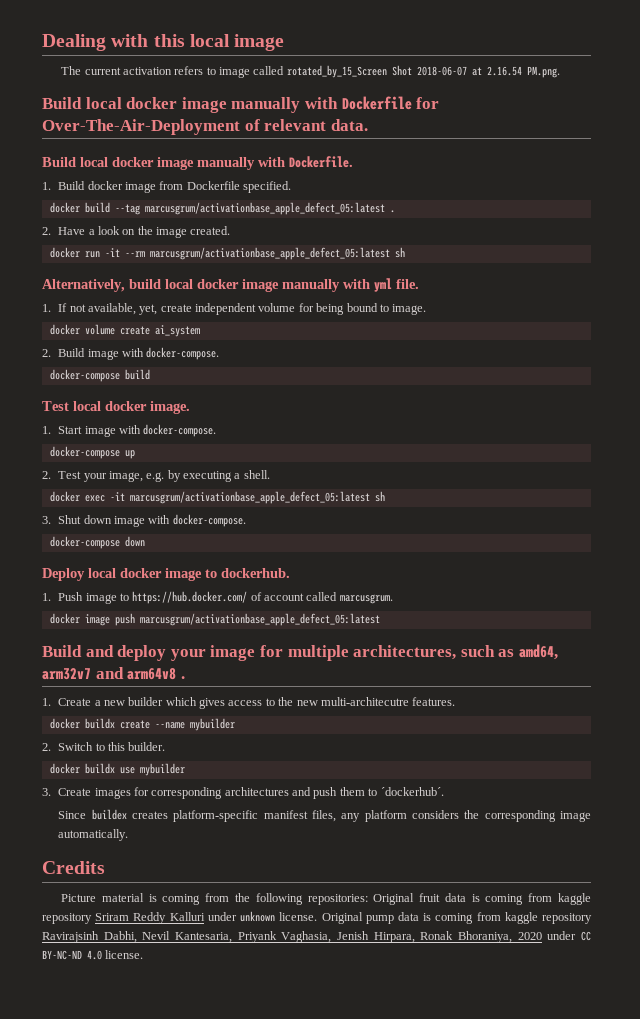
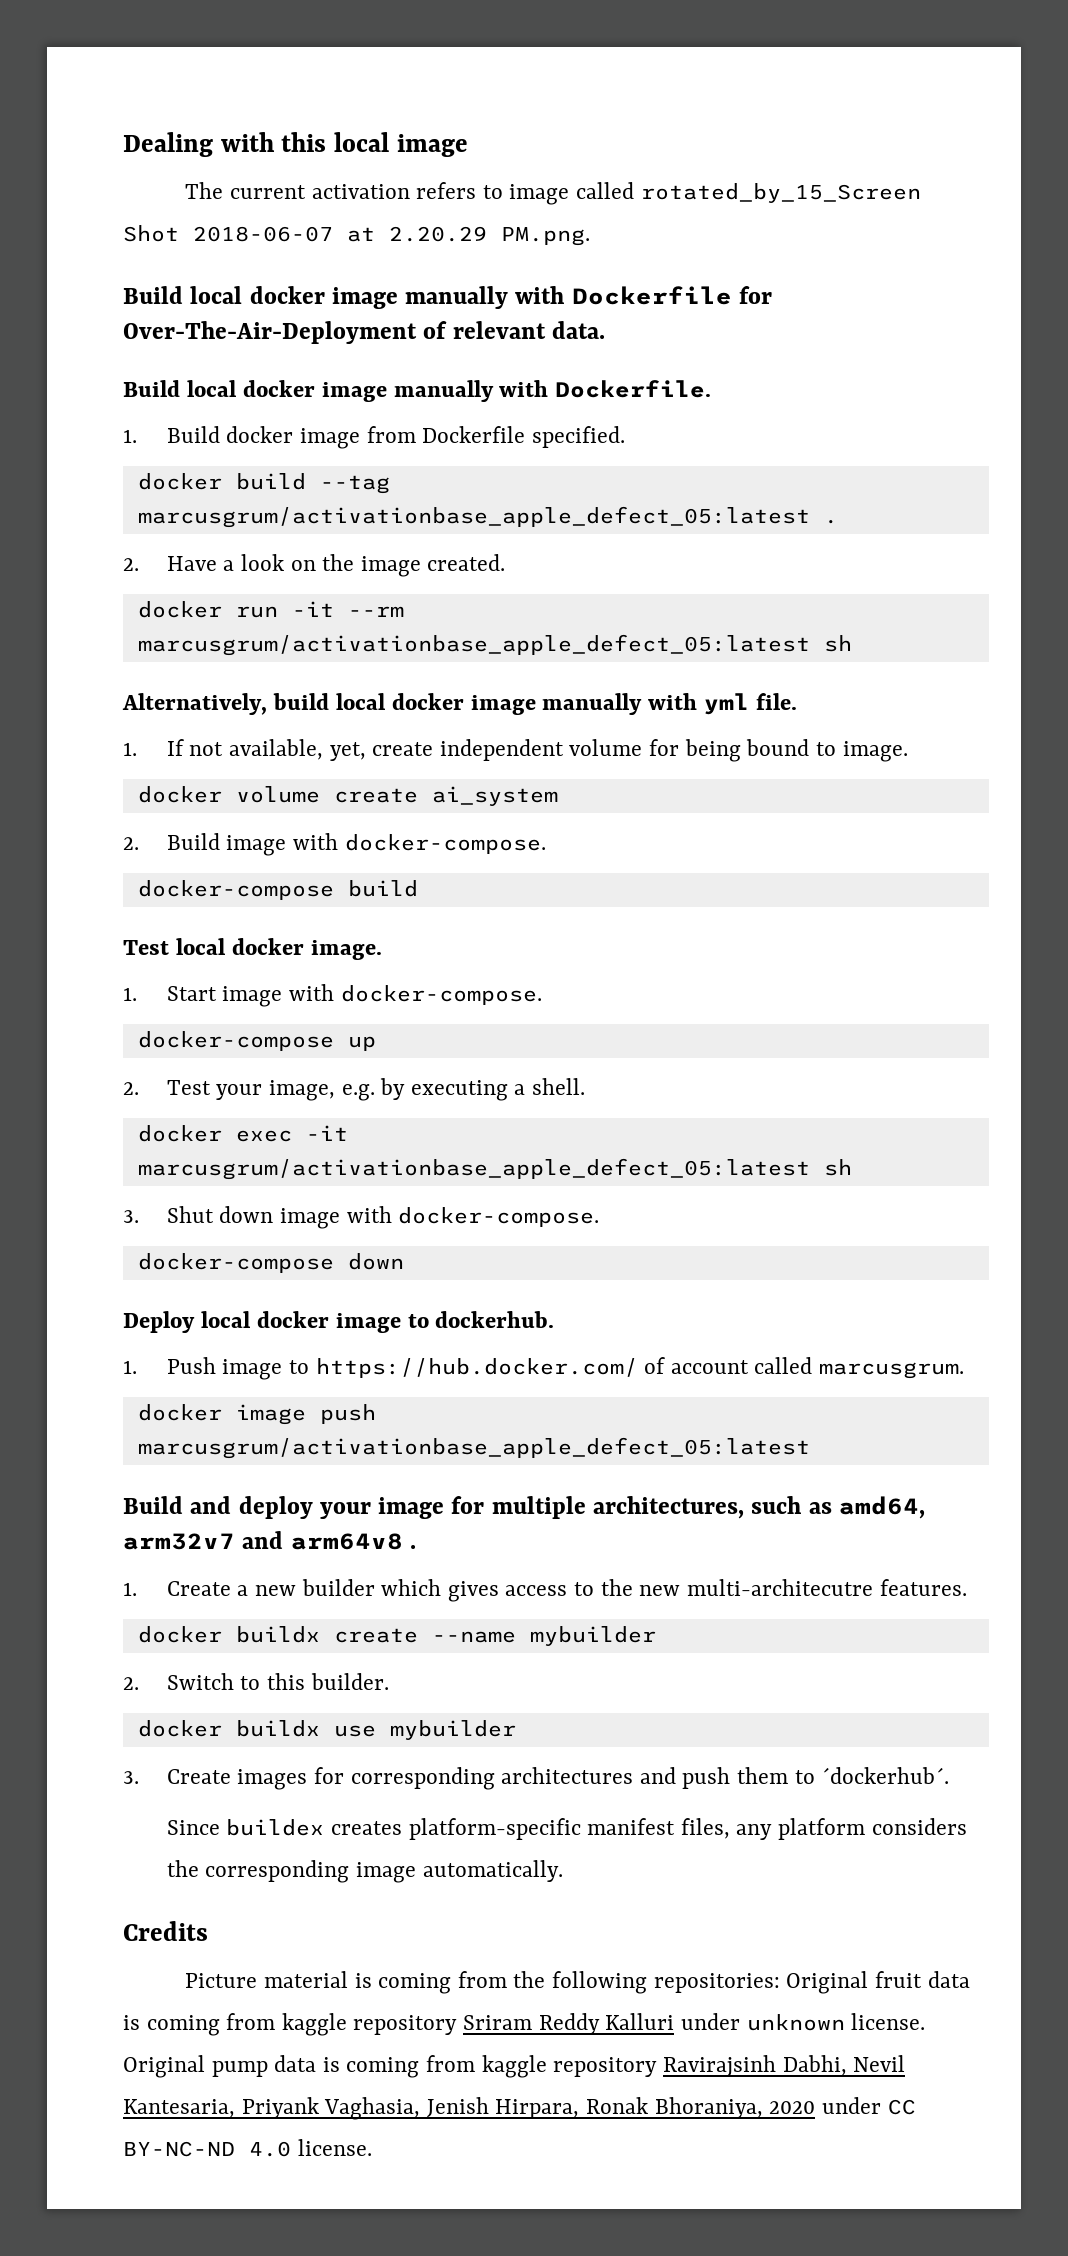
- The current activation refers to image called rotated_by_15_Screen Shot 2018-06-07 at 2.16.54 PM.png.
+ The current activation refers to image called rotated_by_15_Screen Shot 2018-06-07 at 2.20.29 PM.png.

